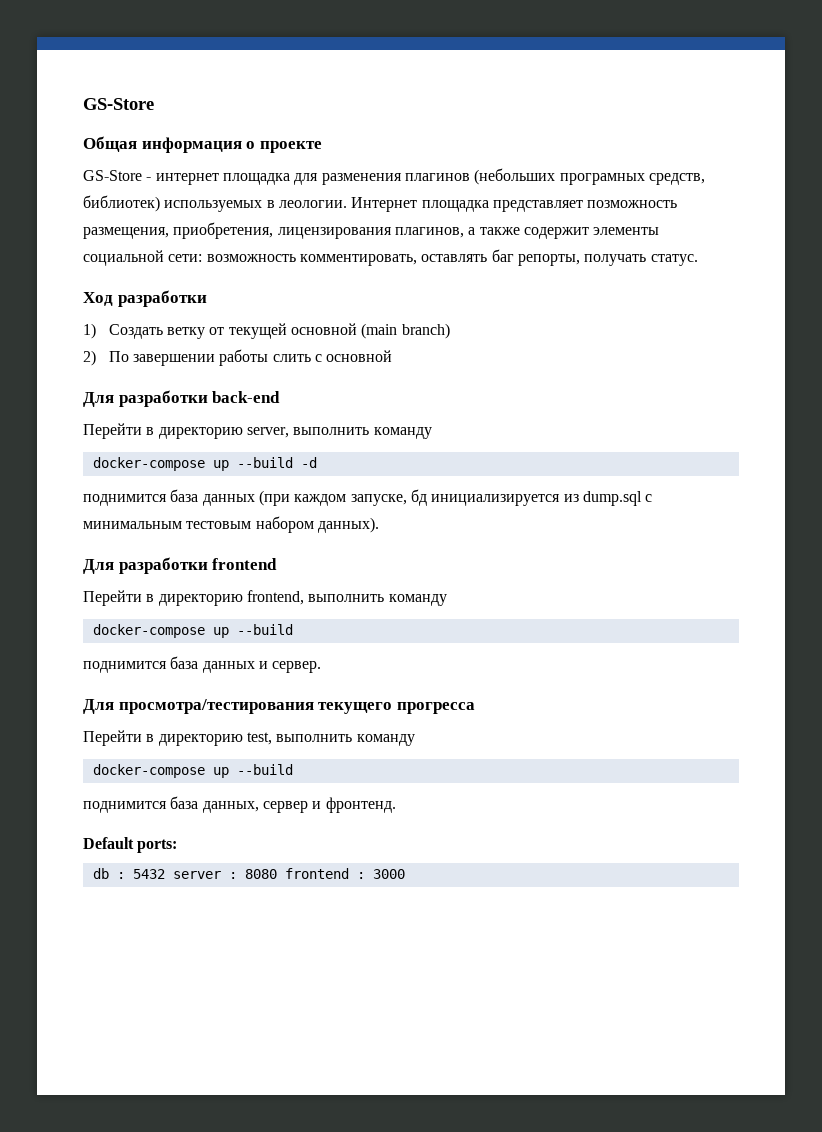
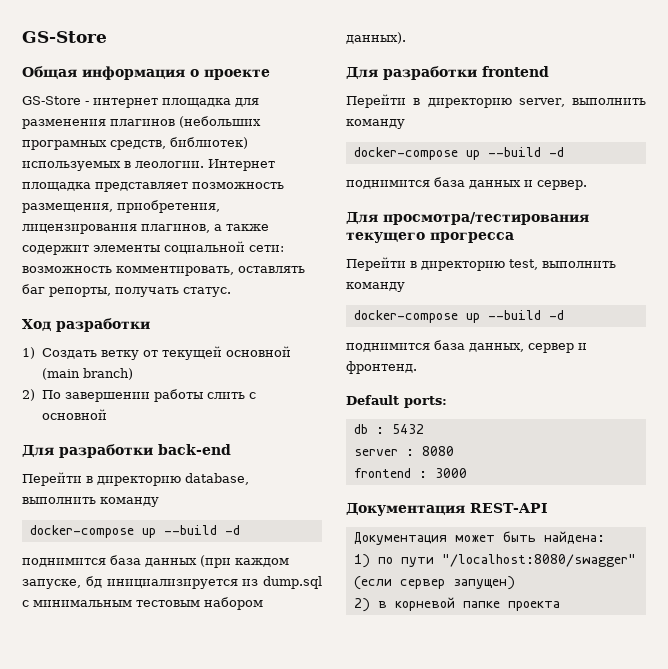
- Перейти в директорию server, выполнить команду
+ Перейти в директорию database, выполнить команду
- Перейти в директорию frontend, выполнить команду
- docker-compose up --build
+ Перейти в директорию server, выполнить команду
+ docker-compose up --build -d
  Перейти в директорию test, выполнить команду
- docker-compose up --build
+ docker-compose up --build -d
- db : 5432 server : 8080 frontend : 3000
+ db : 5432
+ server : 8080
+ frontend : 3000
+ Документация REST-API
+ Документация может быть найдена:
+ 1) по пути "/localhost:8080/swagger" (если сервер запущен)
+ 2) в корневой папке проекта

